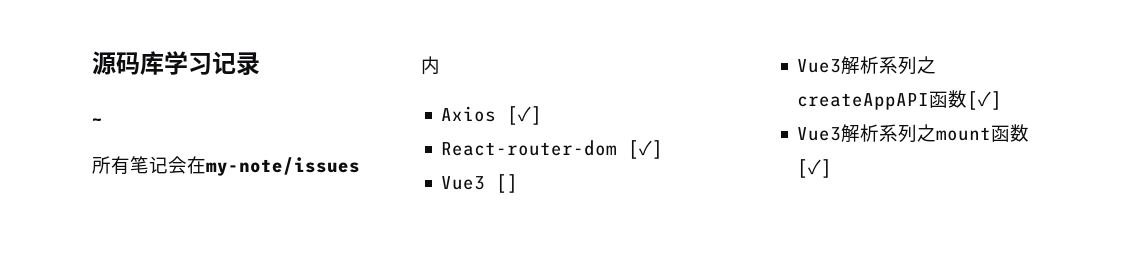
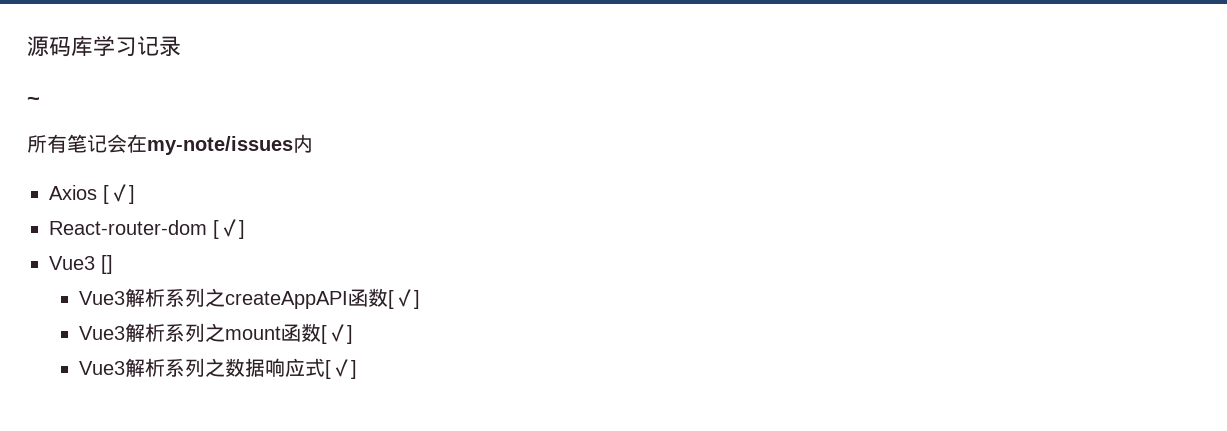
+ Vue3解析系列之数据响应式[✓]

